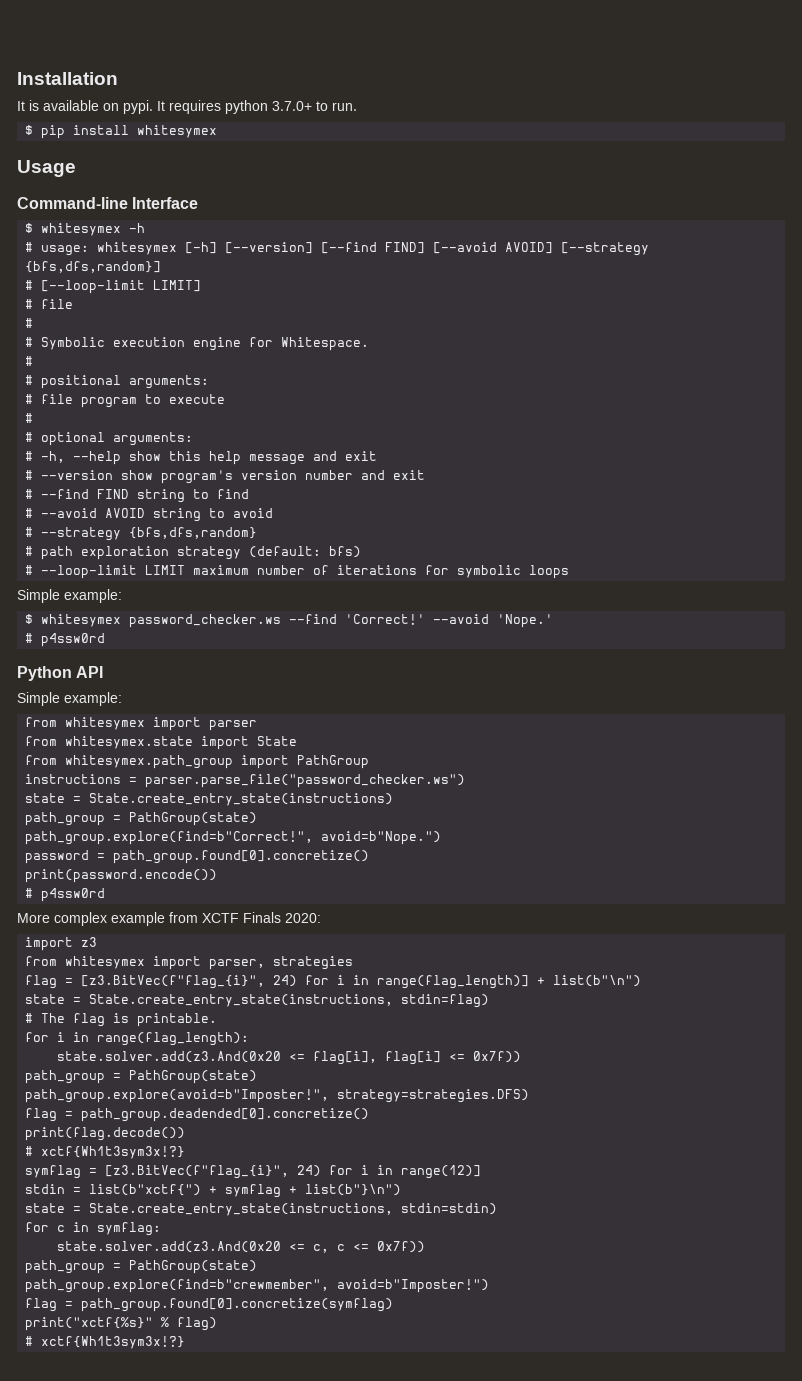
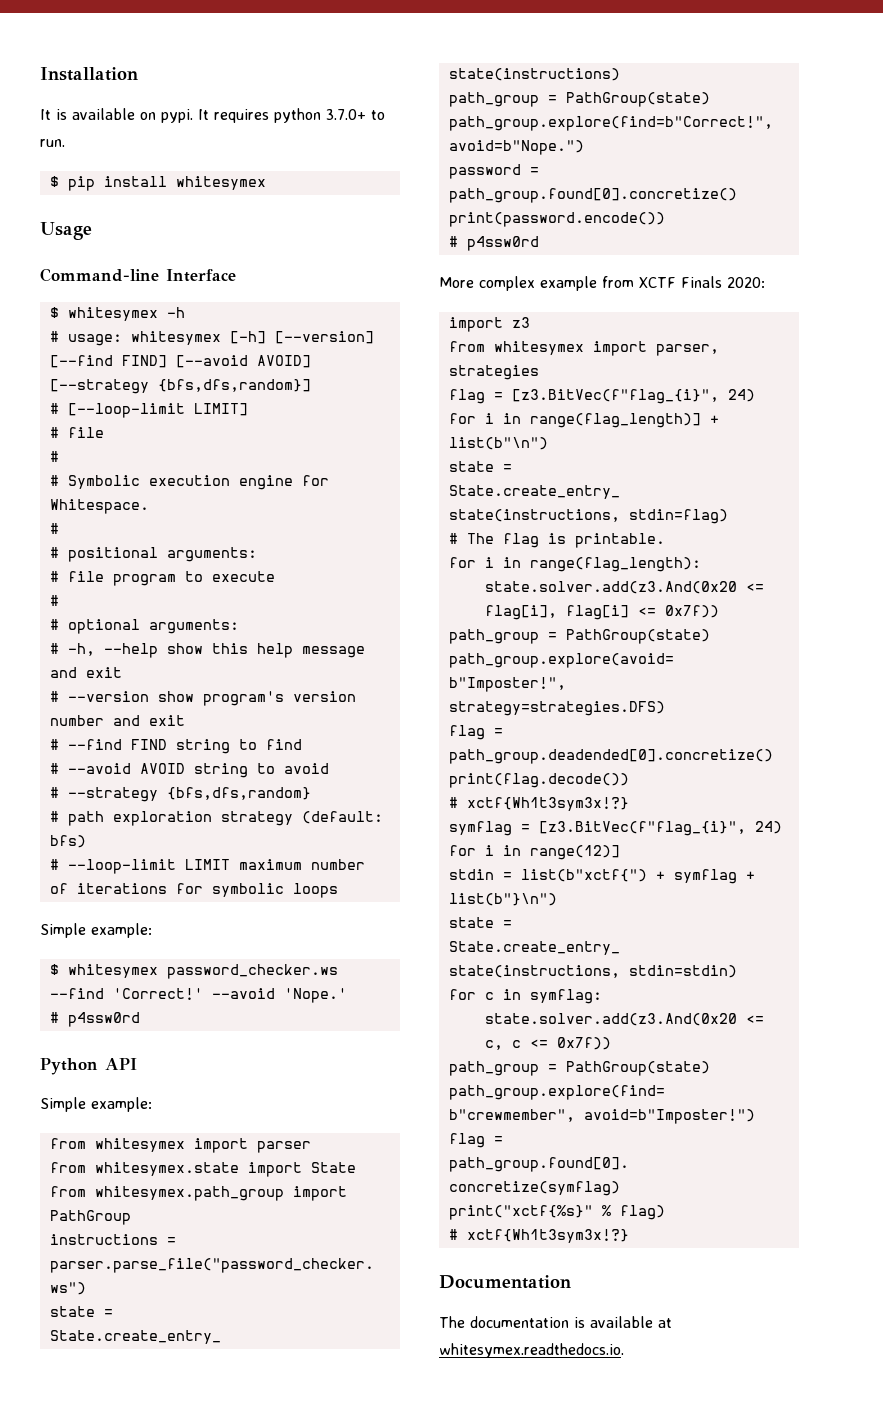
+ Documentation
+ The documentation is available at whitesymex.readthedocs.io.

